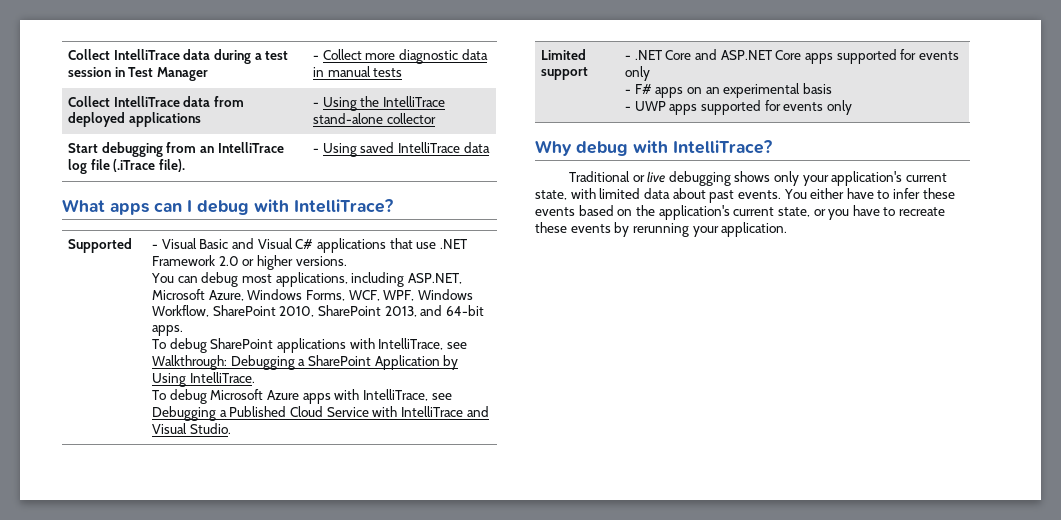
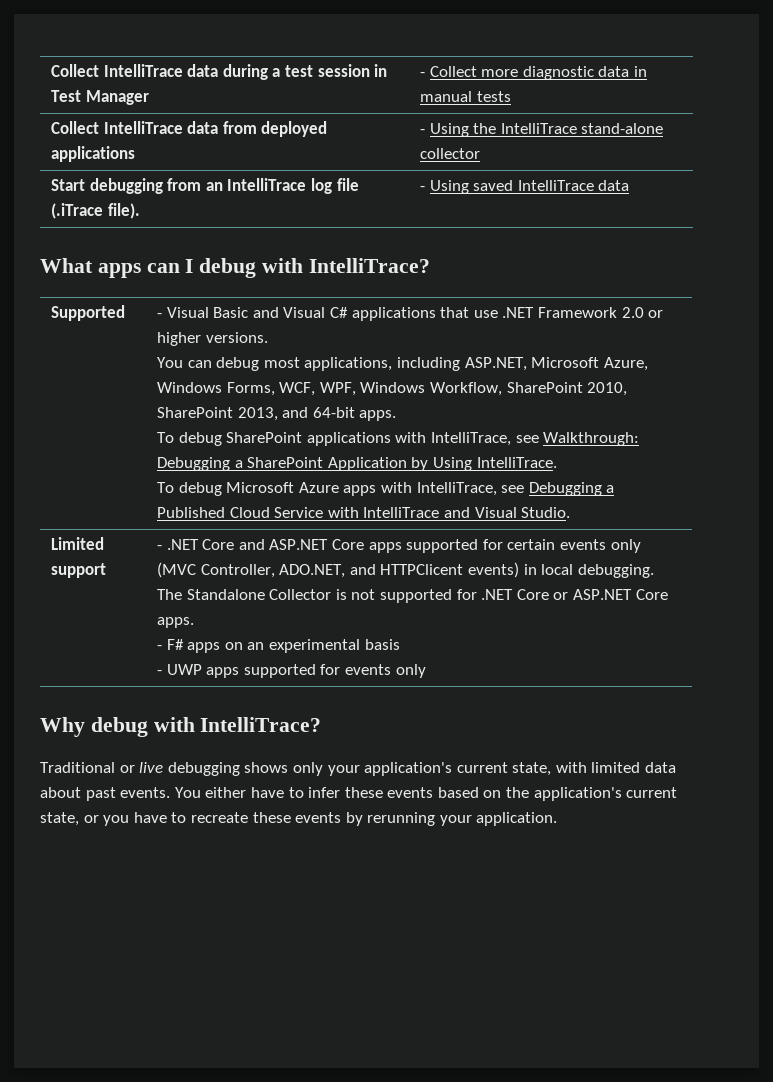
- - .NET Core and ASP.NET Core apps supported for events only
+ - .NET Core and ASP.NET Core apps supported for certain events only (MVC Controller, ADO.NET, and HTTPClicent events) in local debugging. The Standalone Collector is not supported for .NET Core or ASP.NET Core apps.

